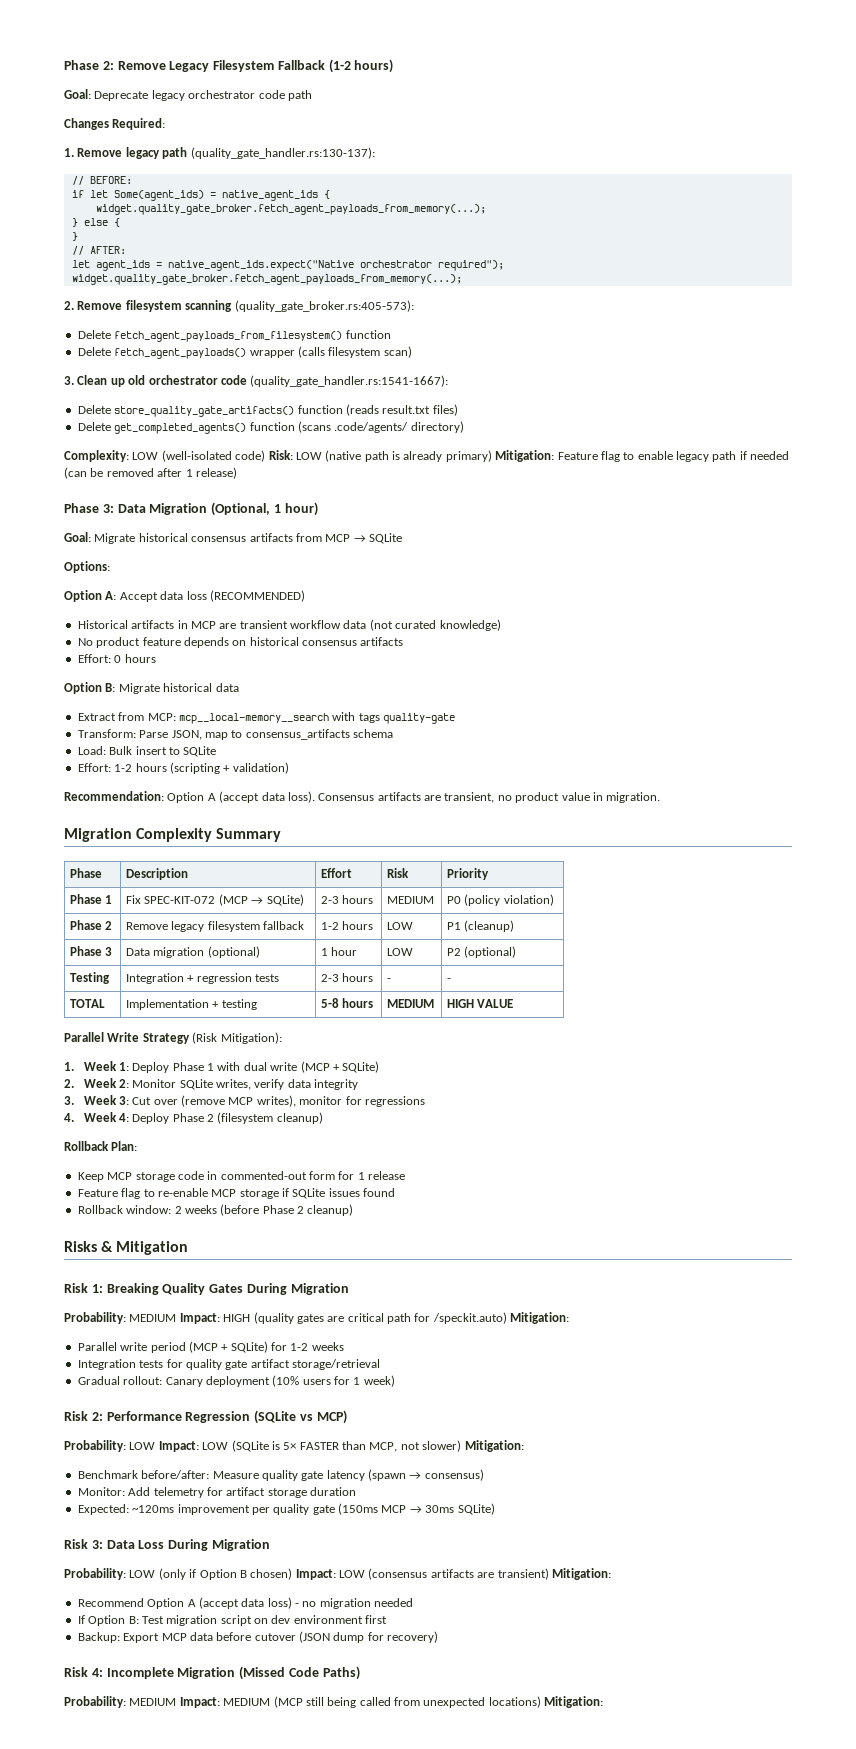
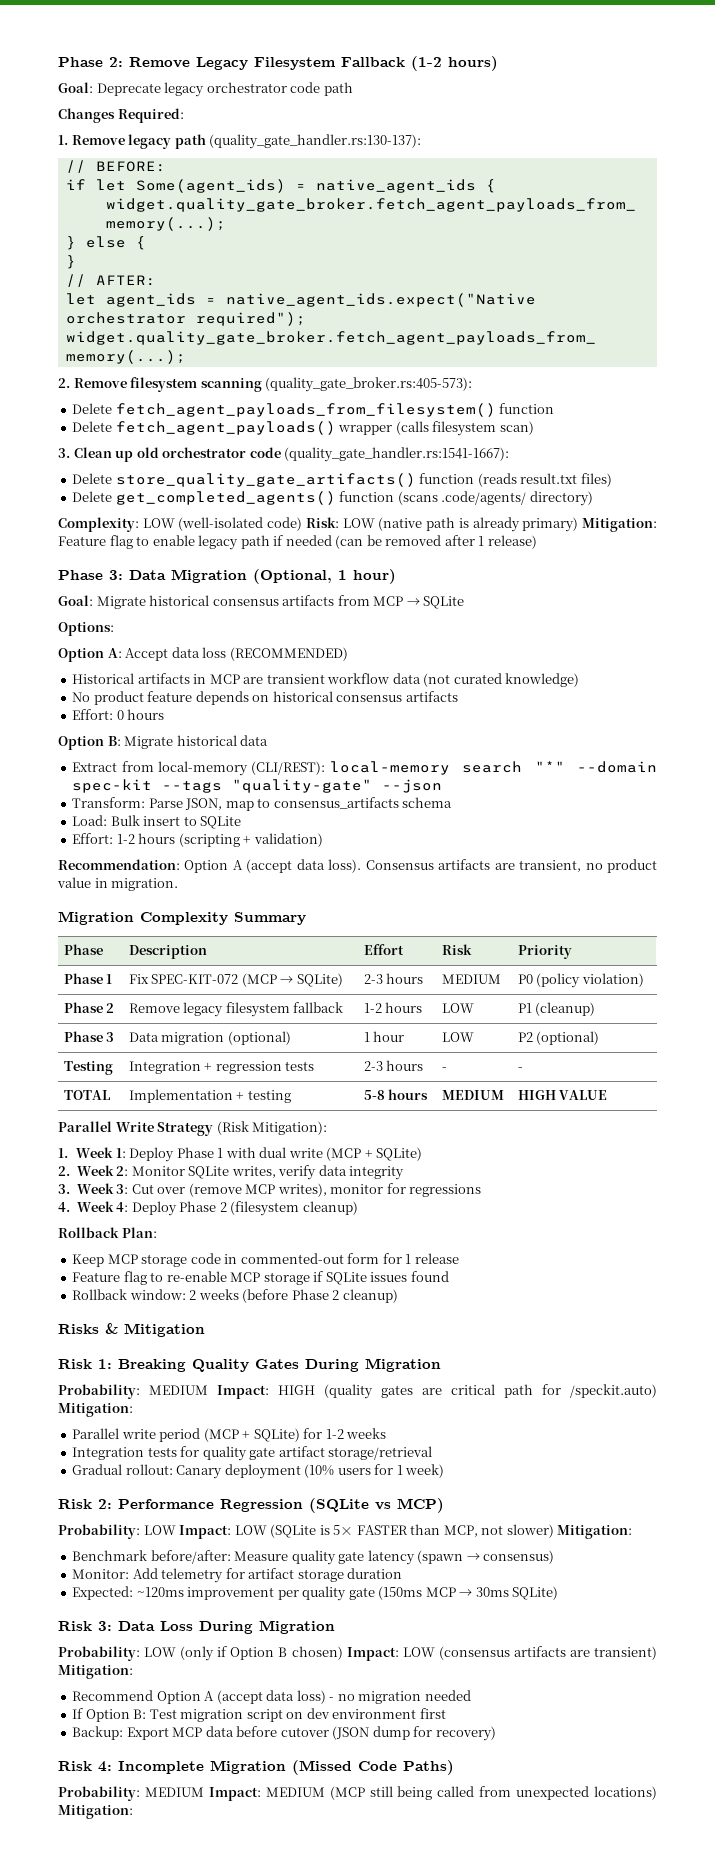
- Extract from MCP: mcp__local-memory__search with tags quality-gate
+ Extract from local-memory (CLI/REST): local-memory search "*" --domain spec-kit --tags "quality-gate" --json

